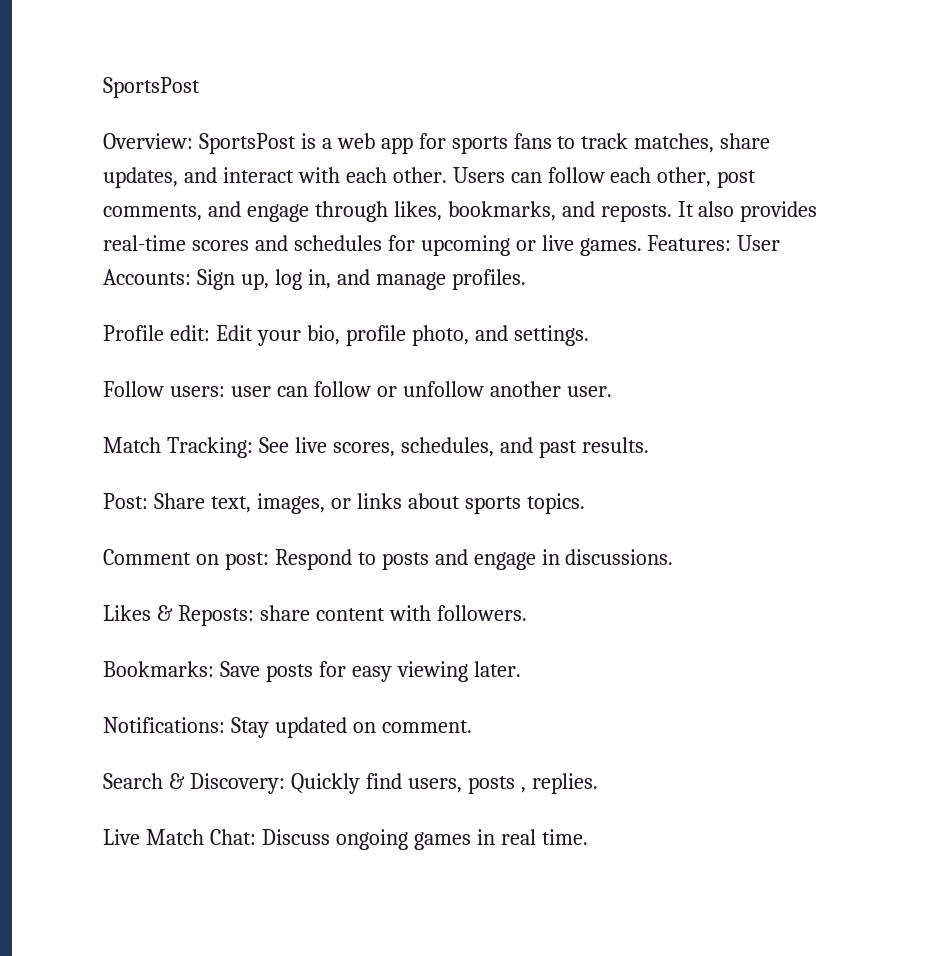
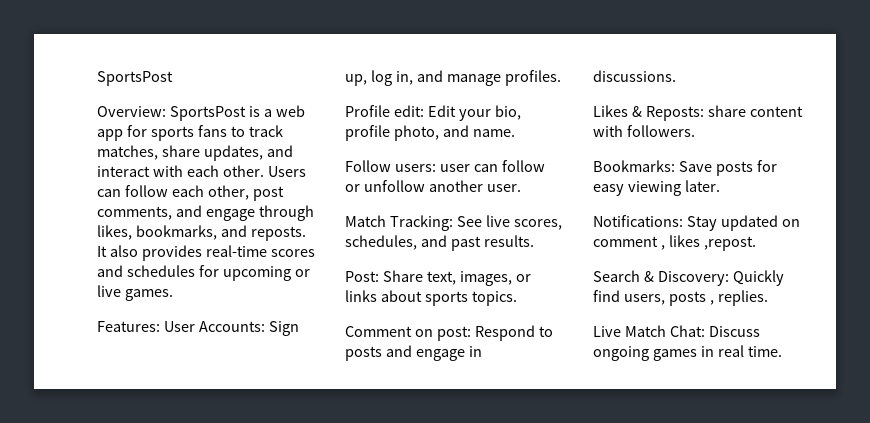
- It also provides real-time scores and schedules for upcoming or live games. Features: User Accounts: Sign up, log in, and manage profiles.
+ It also provides real-time scores and schedules for upcoming or live games.
+ Features: User Accounts: Sign up, log in, and manage profiles.
- Profile edit: Edit your bio, profile photo, and settings.
+ Profile edit: Edit your bio, profile photo, and name.
- Notifications: Stay updated on comment.
+ Notifications: Stay updated on comment , likes ,repost.

